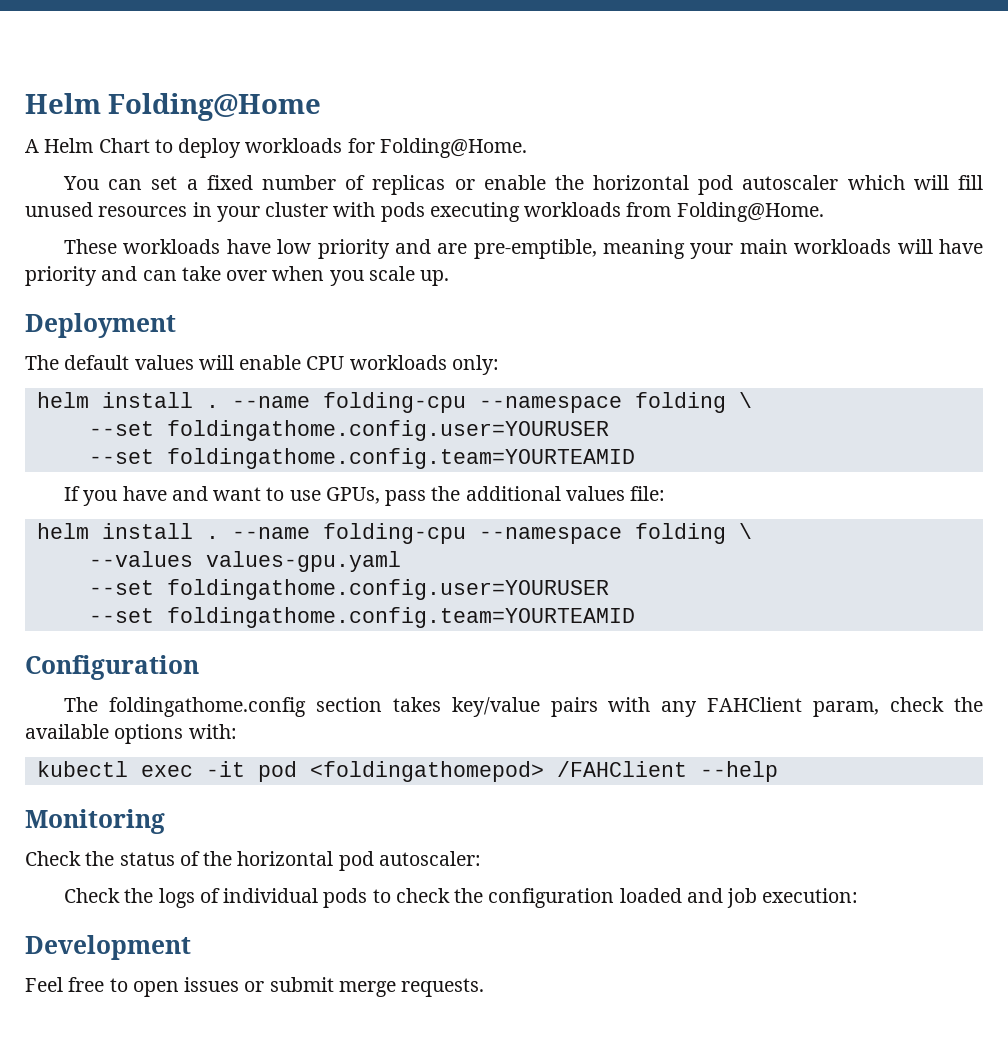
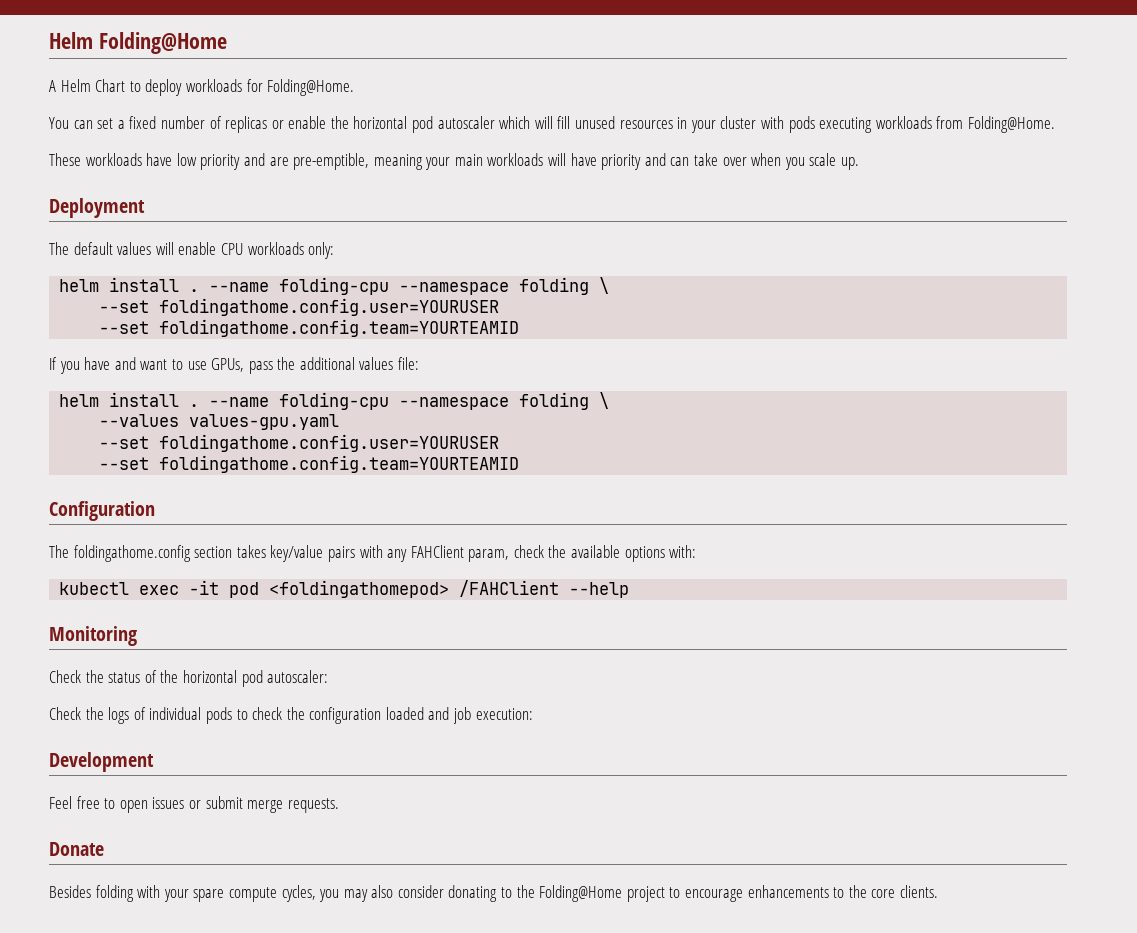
+ Donate
+ Besides folding with your spare compute cycles, you may also consider donating to the Folding@Home project to encourage enhancements to the core clients.

